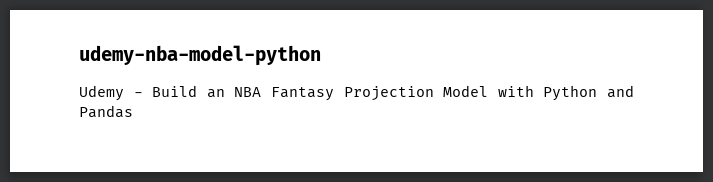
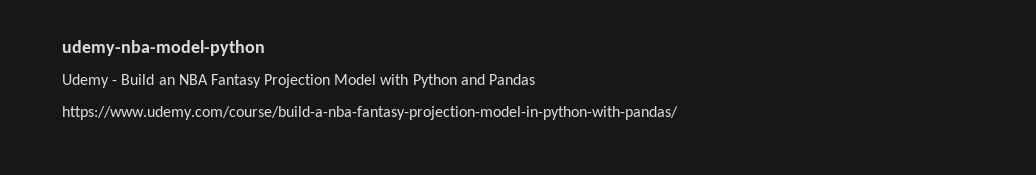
+ https://www.udemy.com/course/build-a-nba-fantasy-projection-model-in-python-with-pandas/

